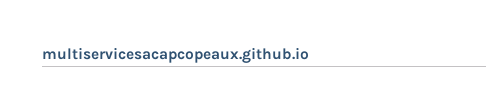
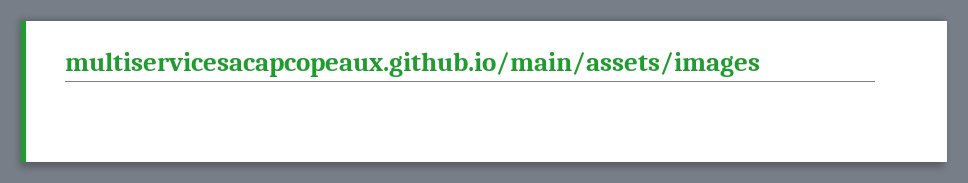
- multiservicesacapcopeaux.github.io
+ multiservicesacapcopeaux.github.io/main/assets/images

